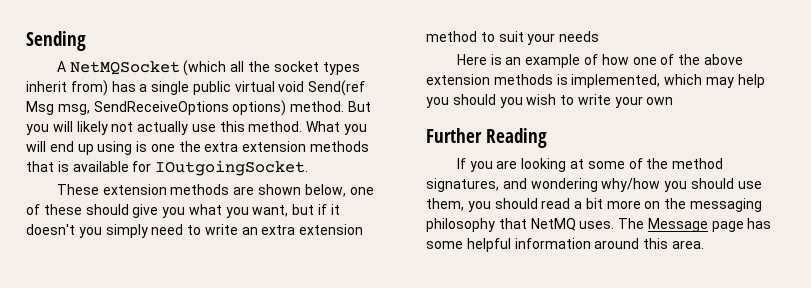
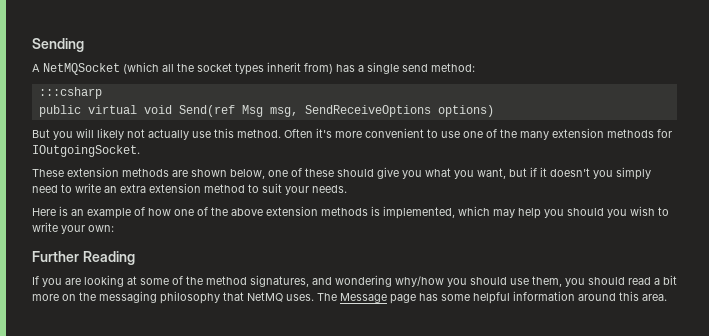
- A NetMQSocket (which all the socket types inherit from) has a single public virtual void Send(ref Msg msg, SendReceiveOptions options) method. But you will likely not actually use this method.
+ A NetMQSocket (which all the socket types inherit from) has a single send method:
+ :::csharp
+ public virtual void Send(ref Msg msg, SendReceiveOptions options)
+ But you will likely not actually use this method.
- What you will end up using is one the extra extension methods that is available for IOutgoingSocket.
+ Often it's more convenient to use one of the many extension methods for IOutgoingSocket.
- These extension methods are shown below, one of these should give you what you want, but if it doesn't you simply need to write an extra extension method to suit your needs
+ These extension methods are shown below, one of these should give you what you want, but if it doesn't you simply need to write an extra extension method to suit your needs.
- Here is an example of how one of the above extension methods is implemented, which may help you should you wish to write your own
+ Here is an example of how one of the above extension methods is implemented, which may help you should you wish to write your own:

